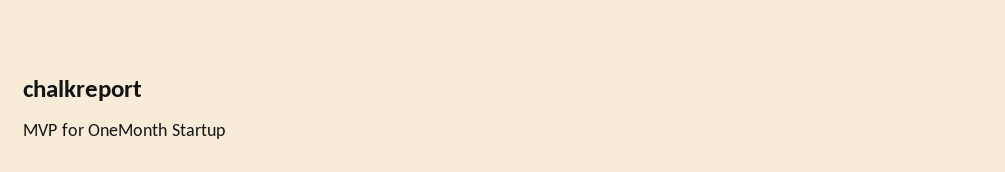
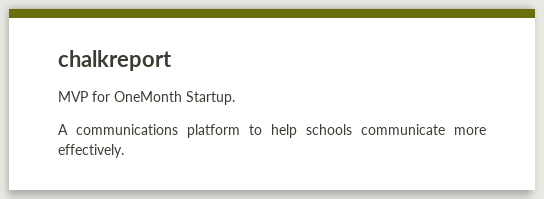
- MVP for OneMonth Startup
+ MVP for OneMonth Startup.
+ A communications platform to help schools communicate more effectively.

